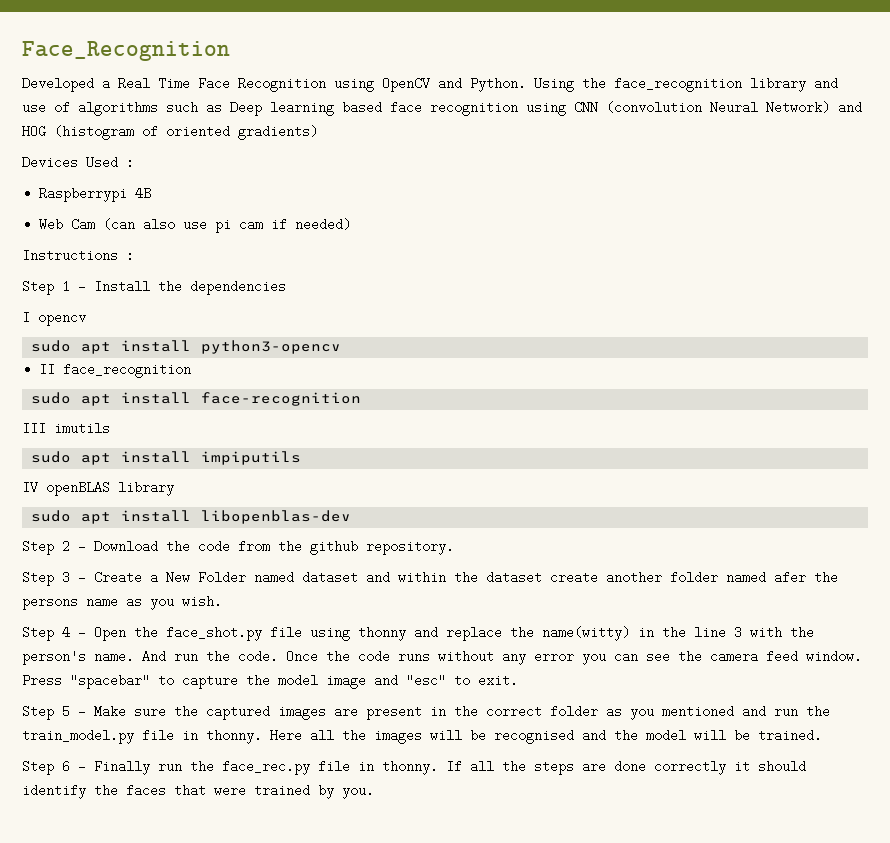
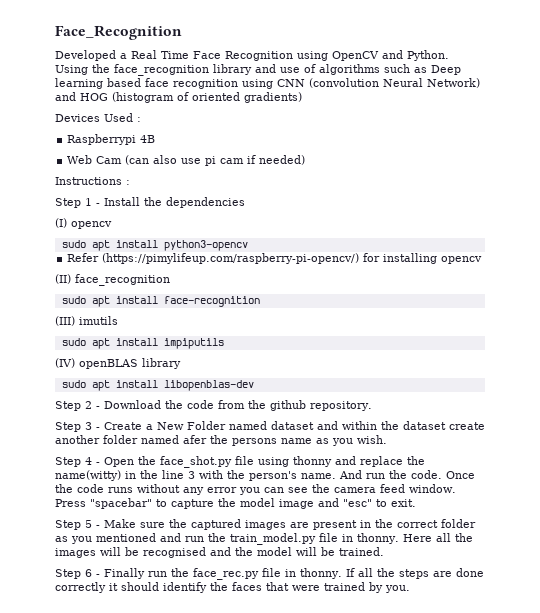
- I opencv
+ (I) opencv
- II face_recognition
+ Refer (https://pimylifeup.com/raspberry-pi-opencv/) for installing opencv
+ (II) face_recognition
- III imutils
+ (III) imutils
- IV openBLAS library
+ (IV) openBLAS library

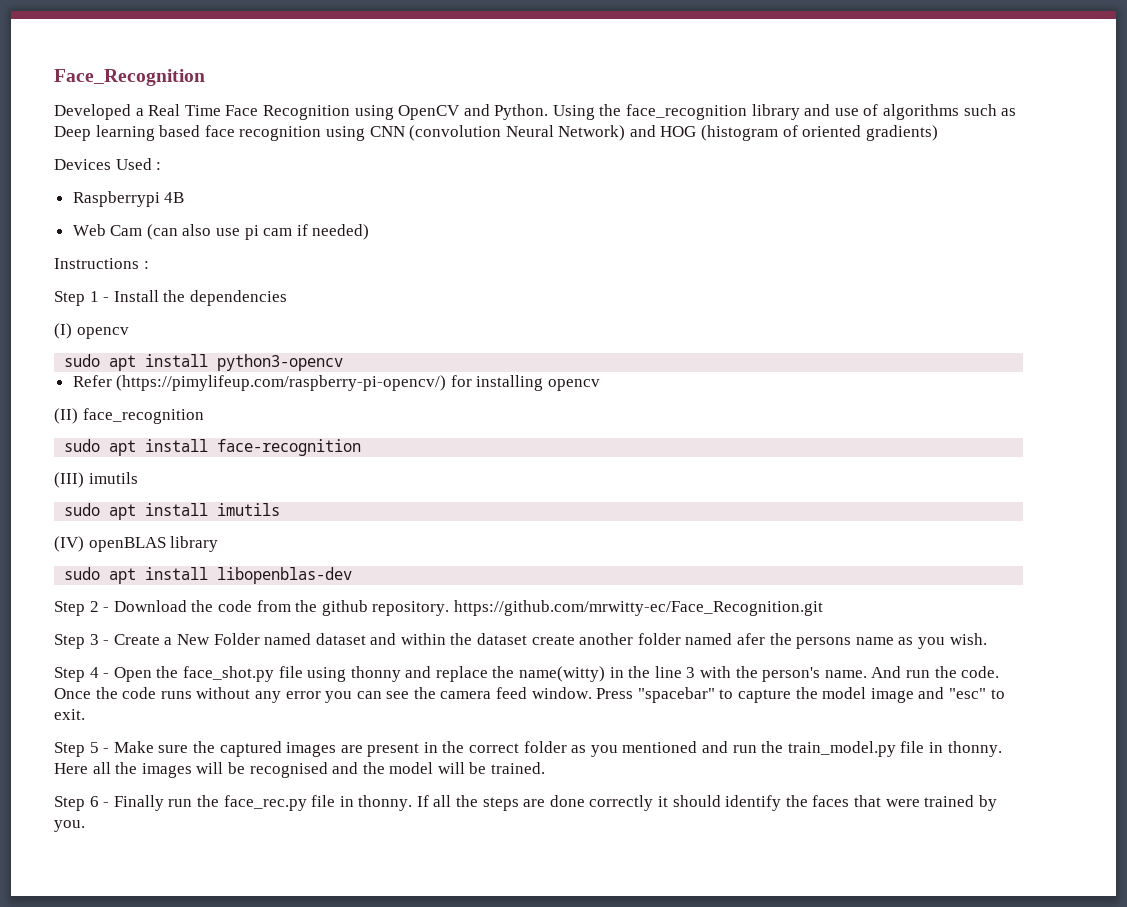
- sudo apt install impiputils
+ sudo apt install imutils
- Step 2 - Download the code from the github repository.
+ Step 2 - Download the code from the github repository. https://github.com/mrwitty-ec/Face_Recognition.git

